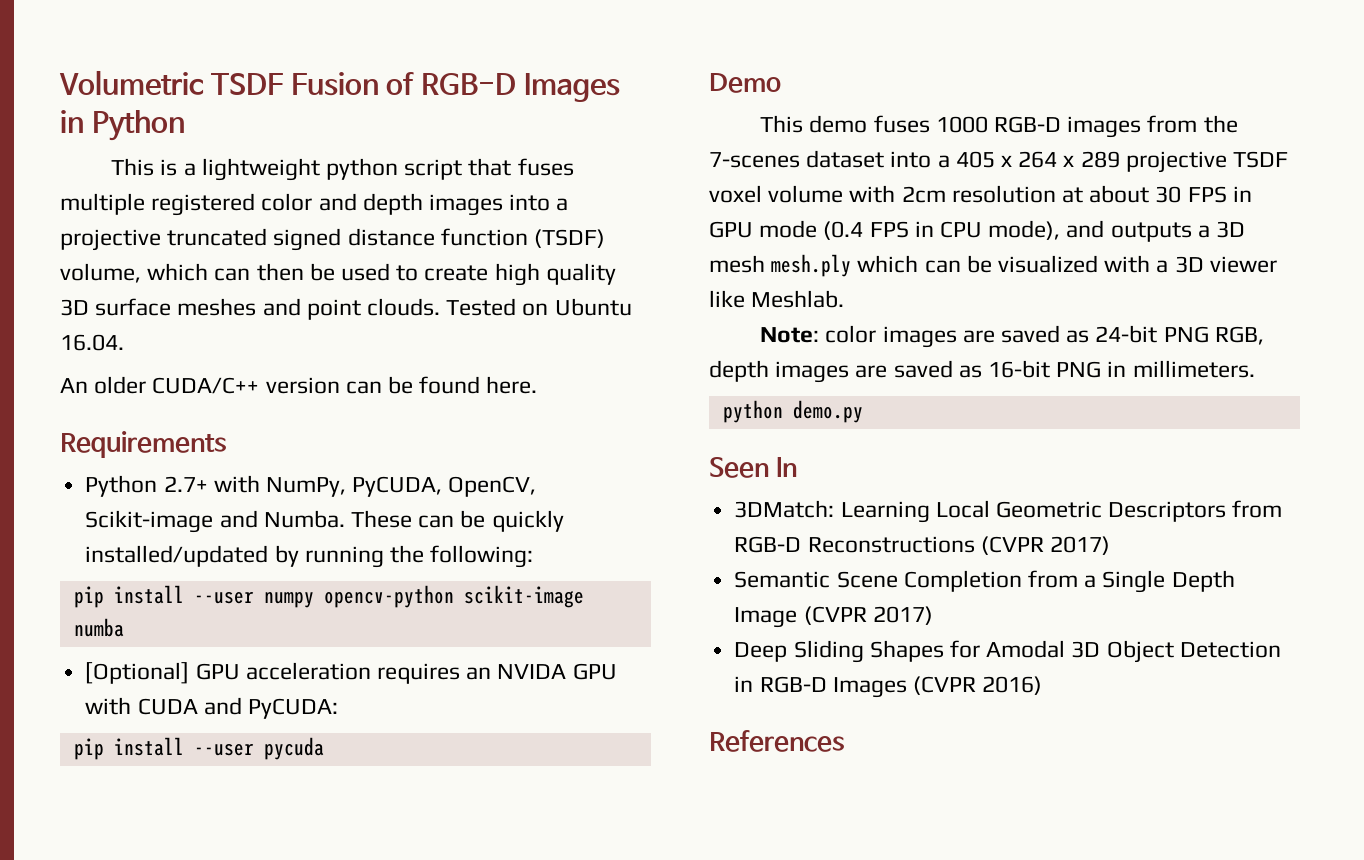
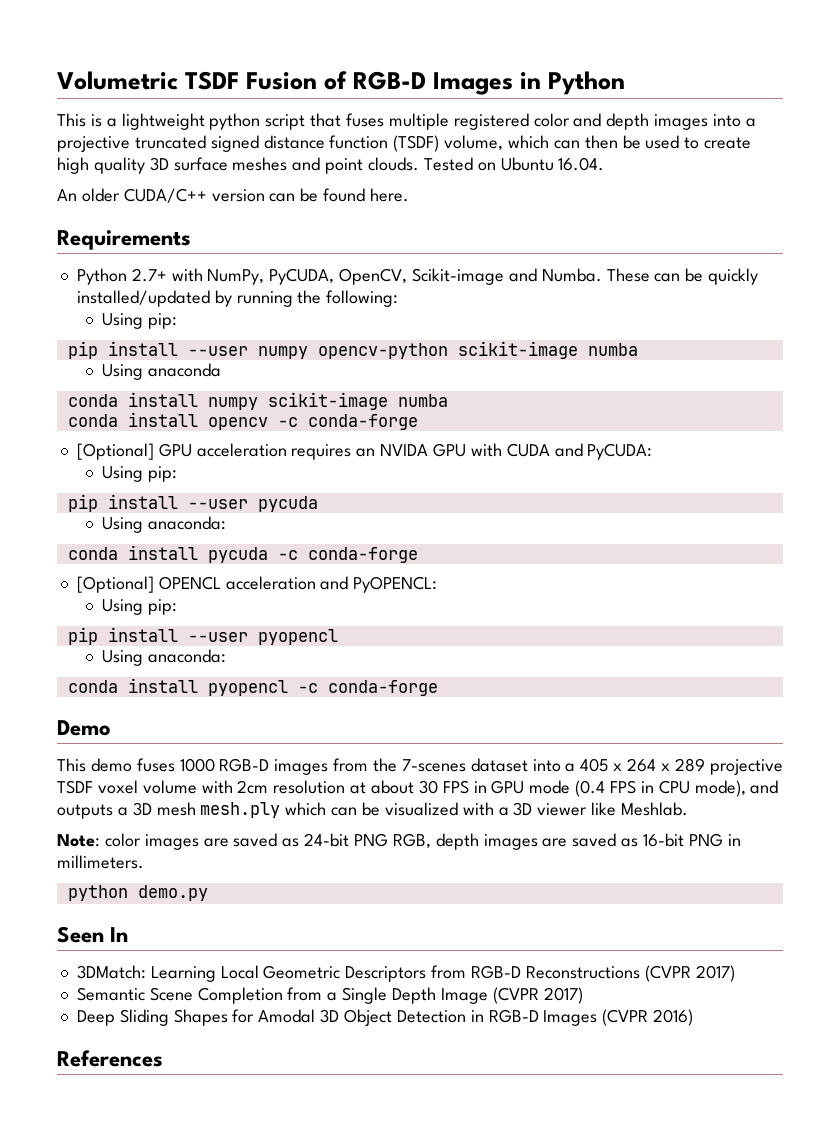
  These can be quickly installed/updated by running the following:
+ Using pip:
+ Using anaconda
+ conda install numpy scikit-image numba
+ conda install opencv -c conda-forge
  [Optional] GPU acceleration requires an NVIDA GPU with CUDA and PyCUDA:
+ Using pip:
  pip install --user pycuda
+ Using anaconda:
+ conda install pycuda -c conda-forge
+ [Optional] OPENCL acceleration and PyOPENCL:
+ Using pip:
+ pip install --user pyopencl
+ Using anaconda:
+ conda install pyopencl -c conda-forge

